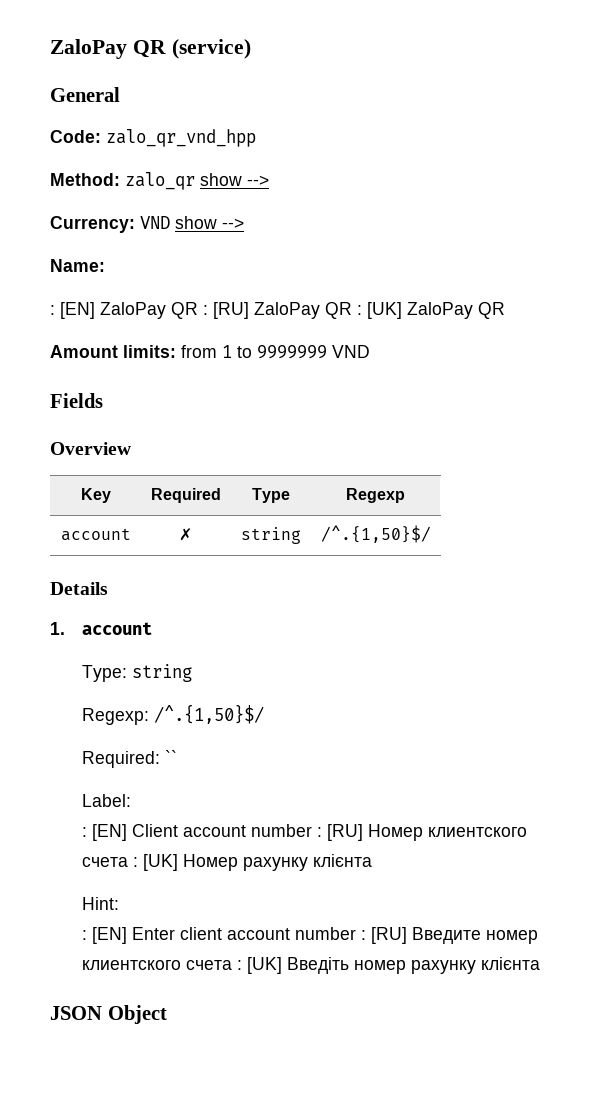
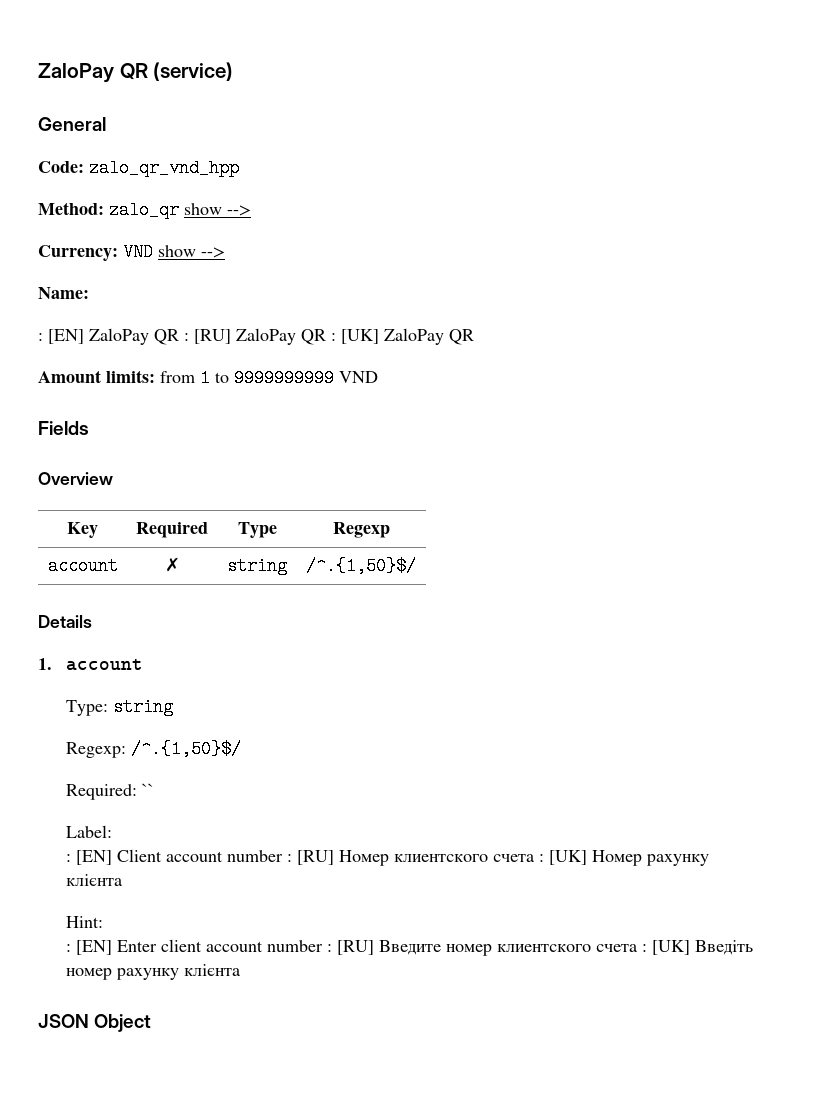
- Amount limits: from 1 to 9999999 VND
+ Amount limits: from 1 to 9999999999 VND

